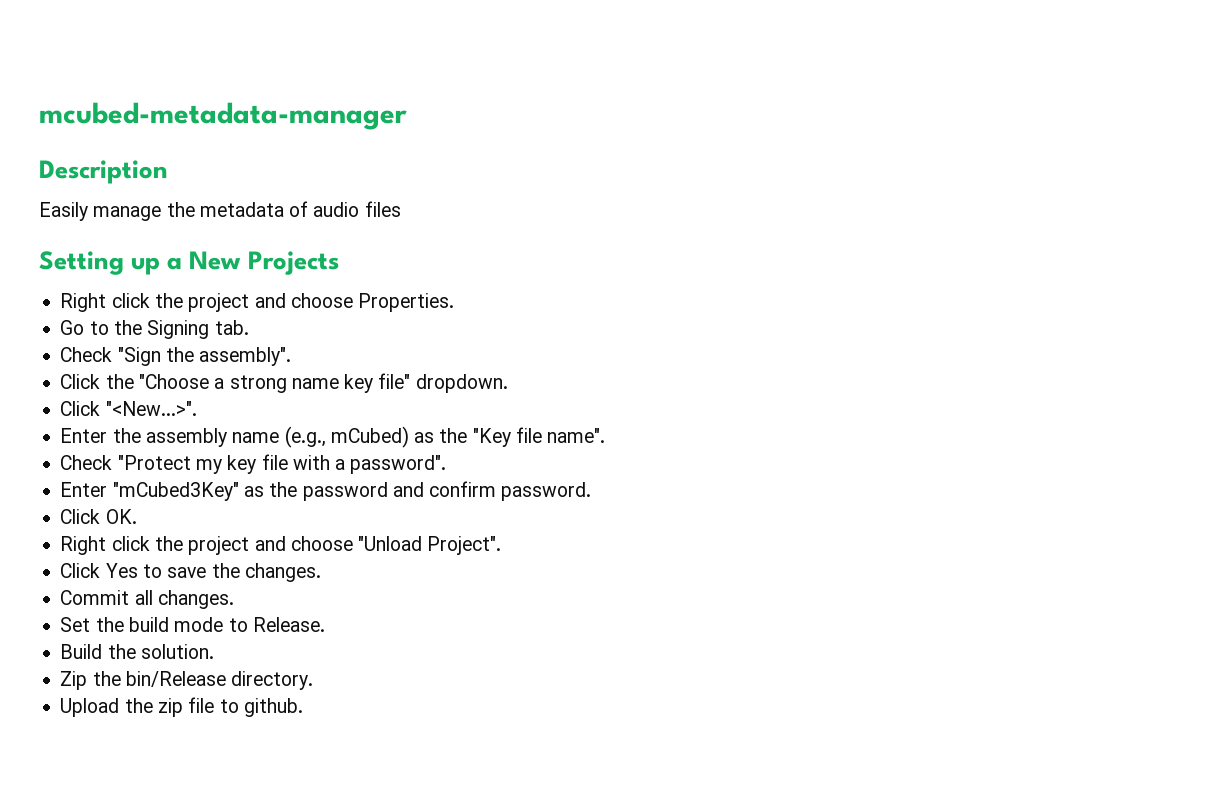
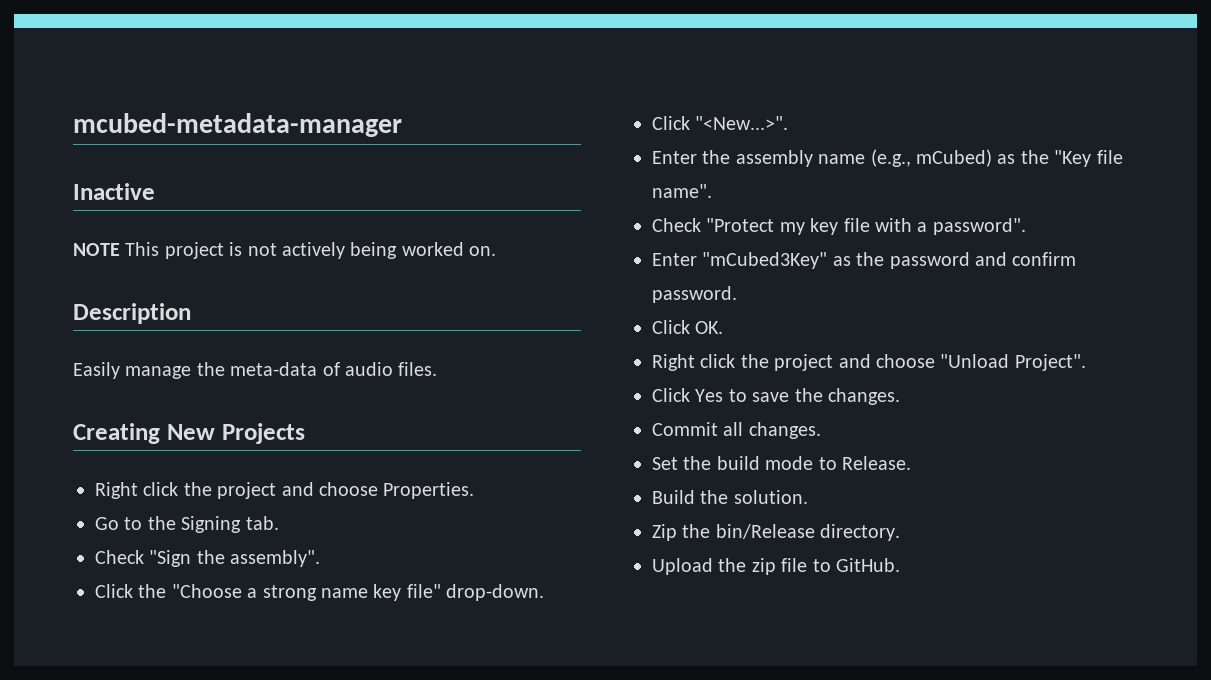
+ Inactive
+ NOTE This project is not actively being worked on.
- Easily manage the metadata of audio files
- Setting up a New Projects
+ Easily manage the meta-data of audio files.
+ Creating New Projects
- Click the "Choose a strong name key file" dropdown.
+ Click the "Choose a strong name key file" drop-down.
- Upload the zip file to github.
+ Upload the zip file to GitHub.

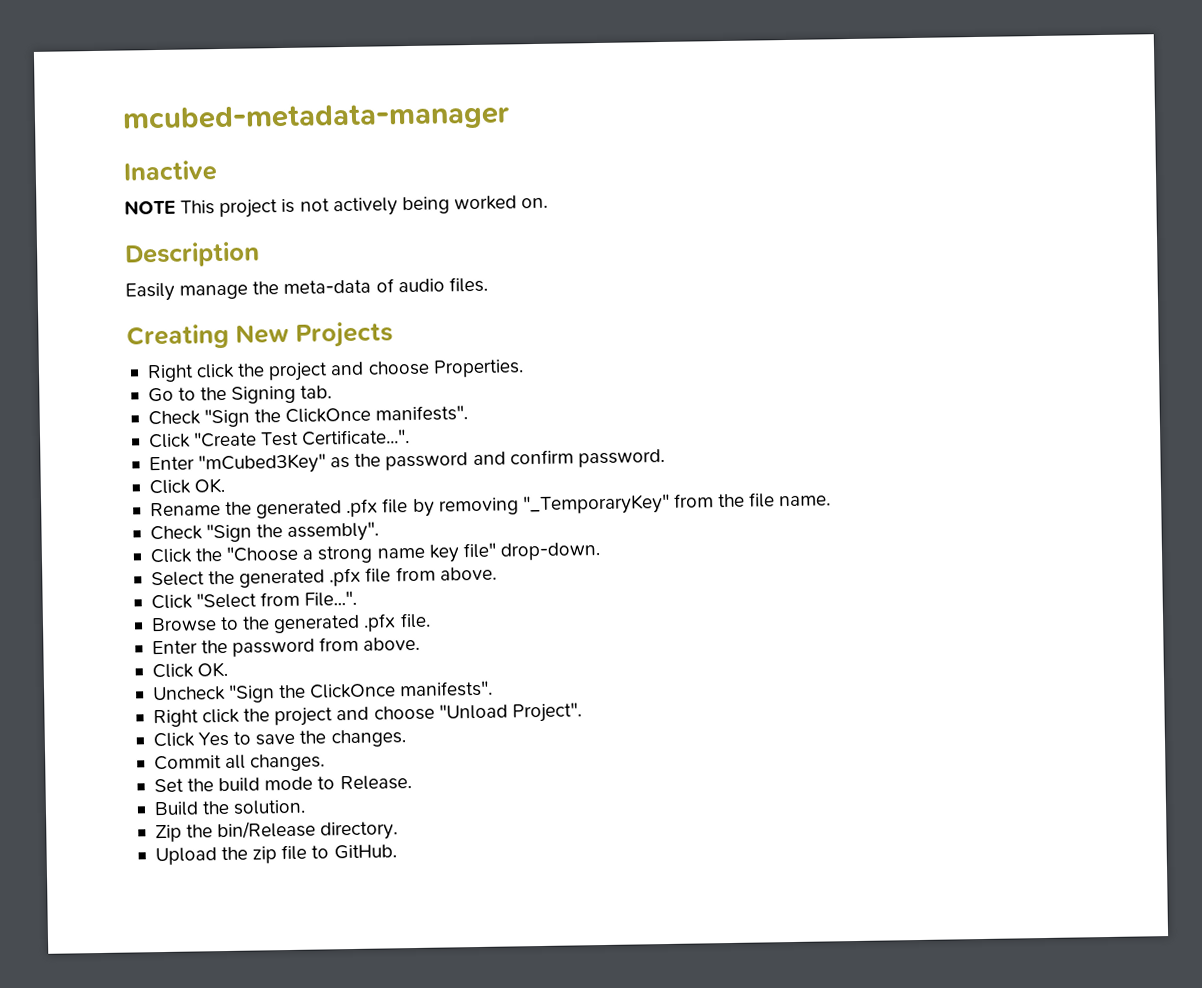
+ Check "Sign the ClickOnce manifests".
+ Click "Create Test Certificate...".
+ Enter "mCubed3Key" as the password and confirm password.
+ Click OK.
+ Rename the generated .pfx file by removing "_TemporaryKey" from the file name.
- Click "<New...>".
- Enter the assembly name (e.g., mCubed) as the "Key file name".
- Check "Protect my key file with a password".
- Enter "mCubed3Key" as the password and confirm password.
+ Select the generated .pfx file from above.
+ Click "Select from File...".
+ Browse to the generated .pfx file.
+ Enter the password from above.
  Click OK.
+ Uncheck "Sign the ClickOnce manifests".

